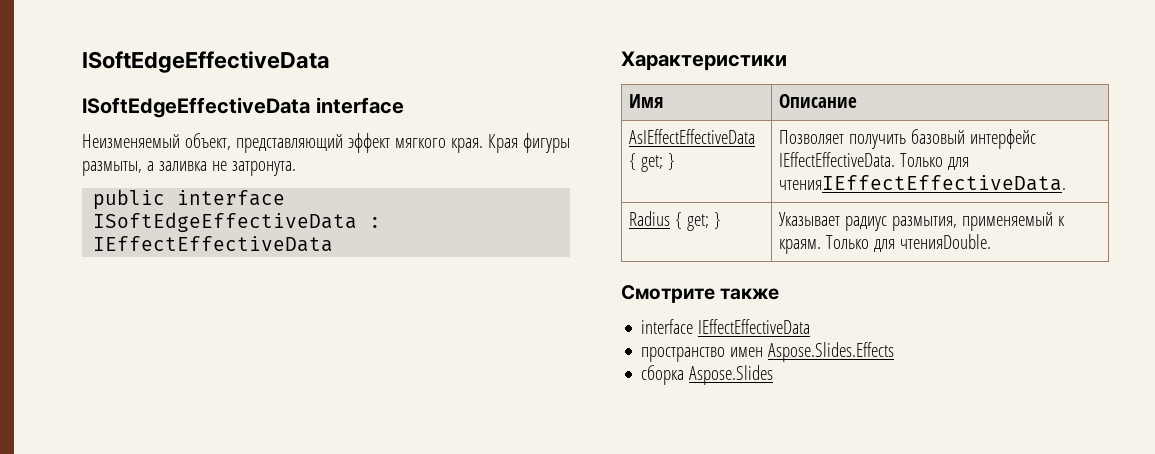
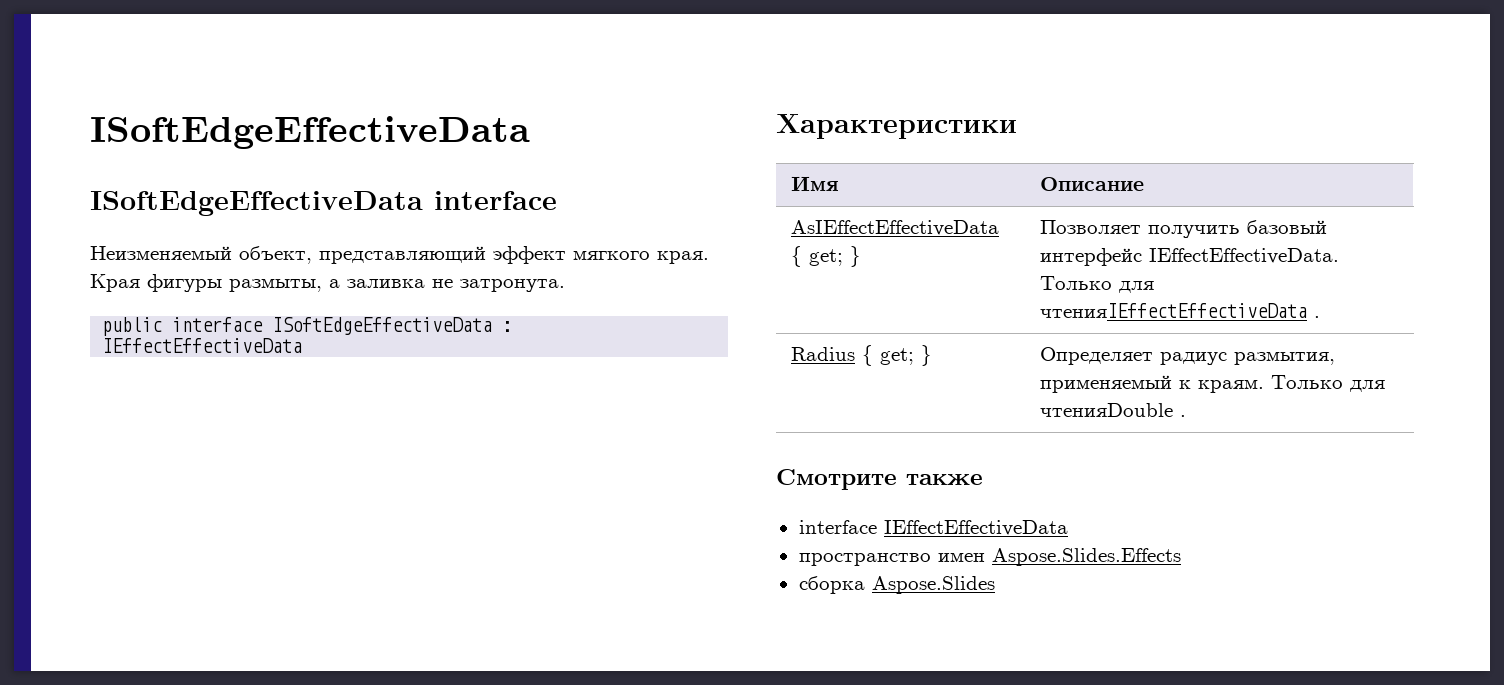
- AsIEffectEffectiveData { get; } | Позволяет получить базовый интерфейс IEffectEffectiveData. Только для чтенияIEffectEffectiveData.
+ AsIEffectEffectiveData { get; } | Позволяет получить базовый интерфейс IEffectEffectiveData. Только для чтенияIEffectEffectiveData .
- Radius { get; } | Указывает радиус размытия, применяемый к краям. Только для чтенияDouble.
+ Radius { get; } | Определяет радиус размытия, применяемый к краям. Только для чтенияDouble .

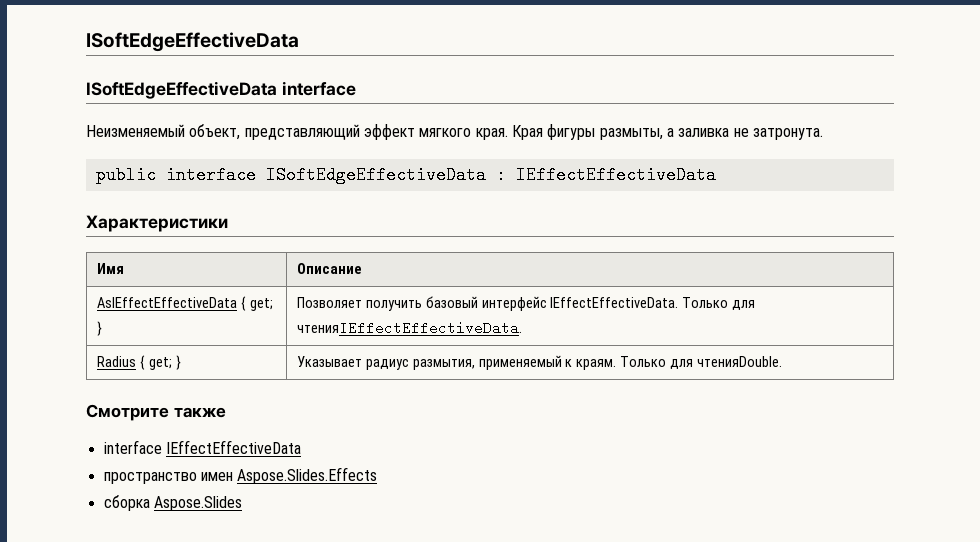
- AsIEffectEffectiveData { get; } | Позволяет получить базовый интерфейс IEffectEffectiveData. Только для чтенияIEffectEffectiveData .
+ AsIEffectEffectiveData { get; } | Позволяет получить базовый интерфейс IEffectEffectiveData. Только для чтенияIEffectEffectiveData.
- Radius { get; } | Определяет радиус размытия, применяемый к краям. Только для чтенияDouble .
+ Radius { get; } | Указывает радиус размытия, применяемый к краям. Только для чтенияDouble.

